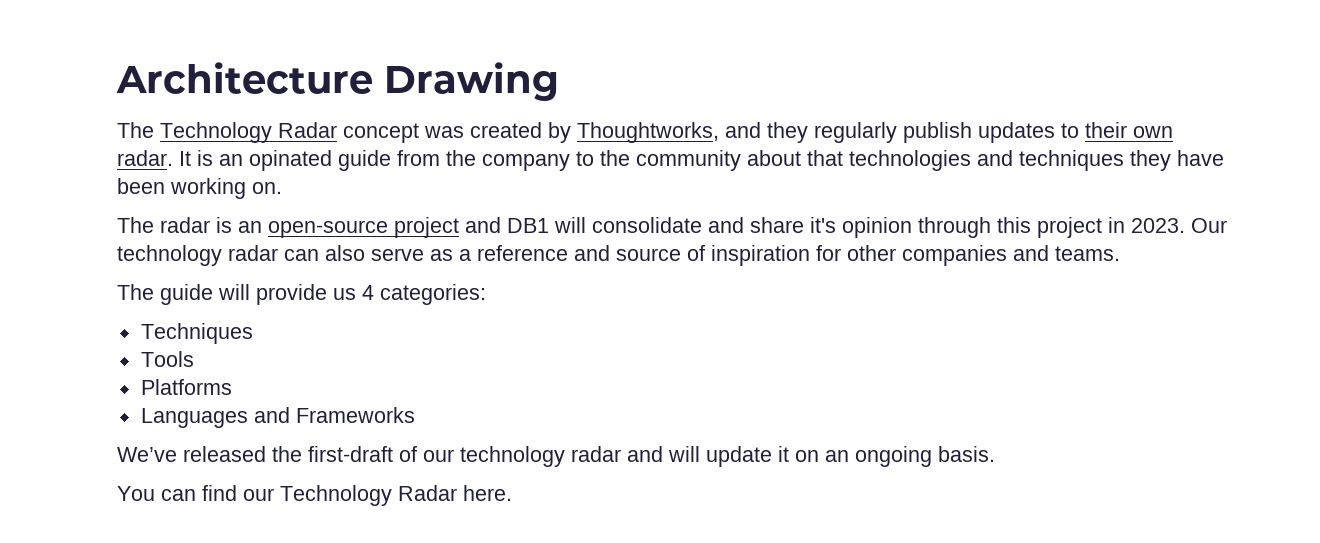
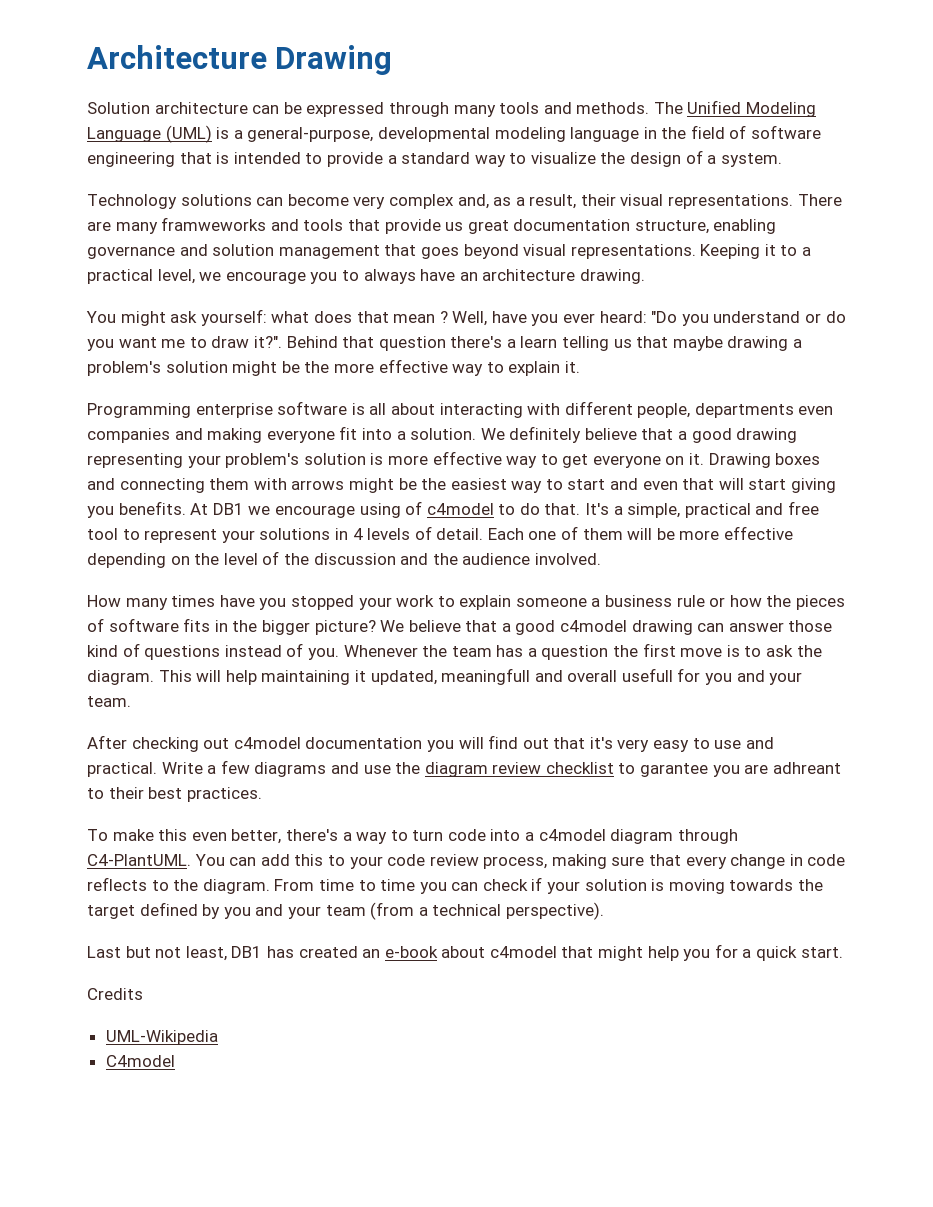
- The Technology Radar concept was created by Thoughtworks, and they regularly publish updates to their own radar. It is an opinated guide from the company to the community about that technologies and techniques they have been working on.
- The radar is an open-source project and DB1 will consolidate and share it's opinion through this project in 2023. Our technology radar can also serve as a reference and source of inspiration for other companies and teams.
- The guide will provide us 4 categories:
- Techniques
- Tools
- Platforms
- Languages and Frameworks
- We’ve released the first-draft of our technology radar and will update it on an ongoing basis.
- You can find our Technology Radar here.
+ Solution architecture can be expressed through many tools and methods. The Unified Modeling Language (UML) is a general-purpose, developmental modeling language in the field of software engineering that is intended to provide a standard way to visualize the design of a system.
+ Technology solutions can become very complex and, as a result, their visual representations. There are many framweworks and tools that provide us great documentation structure, enabling governance and solution management that goes beyond visual representations. Keeping it to a practical level, we encourage you to always have an architecture drawing.
+ You might ask yourself: what does that mean ? Well, have you ever heard: "Do you understand or do you want me to draw it?". Behind that question there's a learn telling us that maybe drawing a problem's solution might be the more effective way to explain it.
+ Programming enterprise software is all about interacting with different people, departments even companies and making everyone fit into a solution. We definitely believe that a good drawing representing your problem's solution is more effective way to get everyone on it. Drawing boxes and connecting them with arrows might be the easiest way to start and even that will start giving you benefits. At DB1 we encourage using of c4model to do that. It's a simple, practical and free tool to represent your solutions in 4 levels of detail. Each one of them will be more effective depending on the level of the discussion and the audience involved.
+ How many times have you stopped your work to explain someone a business rule or how the pieces of software fits in the bigger picture? We believe that a good c4model drawing can answer those kind of questions instead of you. Whenever the team has a question the first move is to ask the diagram. This will help maintaining it updated, meaningfull and overall usefull for you and your team.
+ After checking out c4model documentation you will find out that it's very easy to use and practical. Write a few diagrams and use the diagram review checklist to garantee you are adhreant to their best practices.
+ To make this even better, there's a way to turn code into a c4model diagram through C4-PlantUML. You can add this to your code review process, making sure that every change in code reflects to the diagram. From time to time you can check if your solution is moving towards the target defined by you and your team (from a technical perspective).
+ Last but not least, DB1 has created an e-book about c4model that might help you for a quick start.
+ Credits
+ UML-Wikipedia
+ C4model

